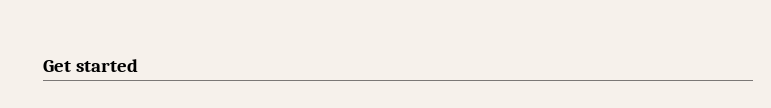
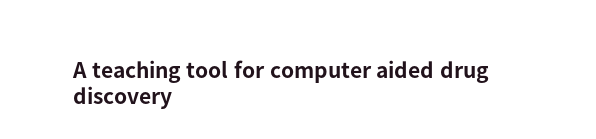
- Get started
+ A teaching tool for computer aided drug discovery

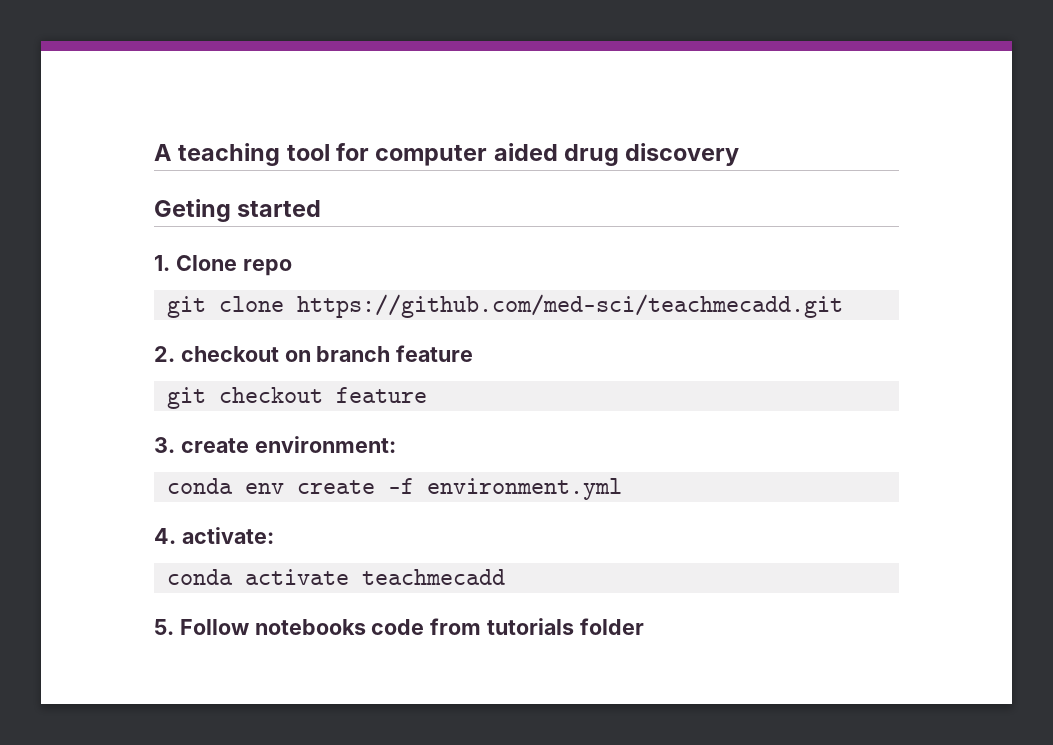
+ Geting started
+ 1. Clone repo
+ git clone https://github.com/med-sci/teachmecadd.git
+ 2. checkout on branch feature
+ git checkout feature
+ 3. create environment:
+ conda env create -f environment.yml
+ 4. activate:
+ conda activate teachmecadd
+ 5. Follow notebooks code from tutorials folder

